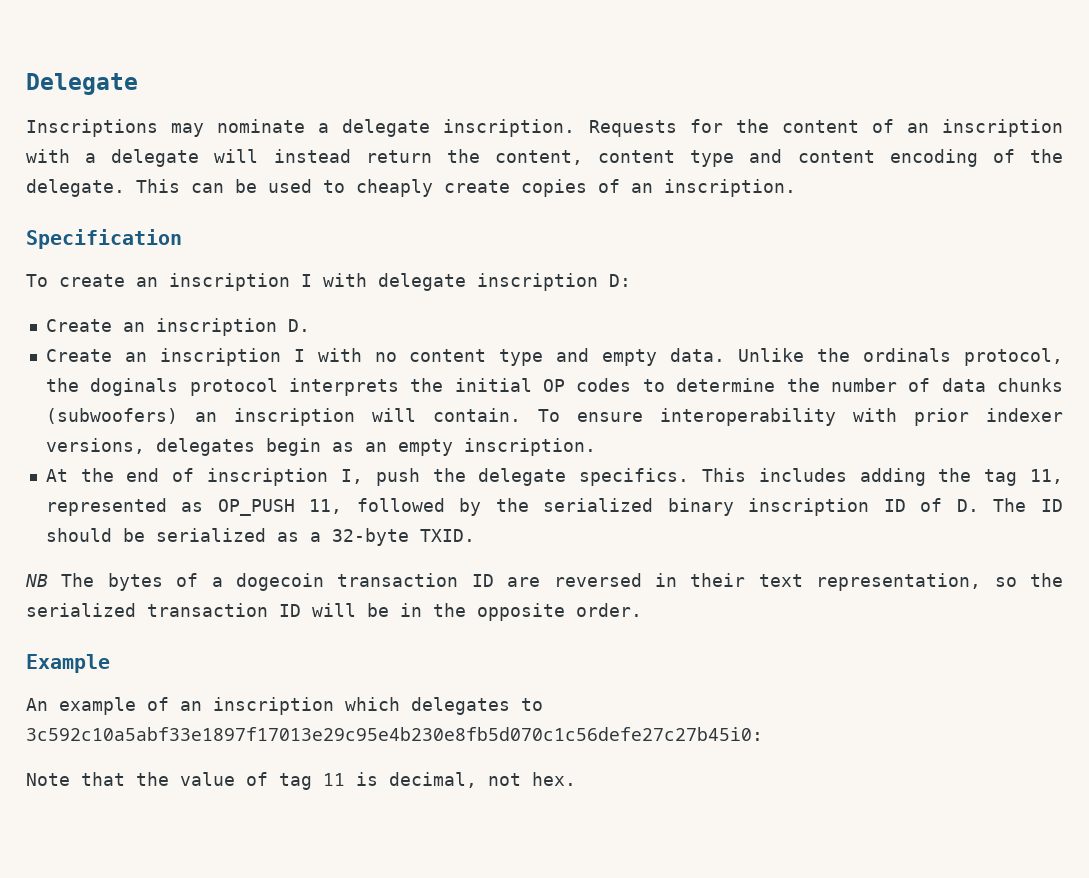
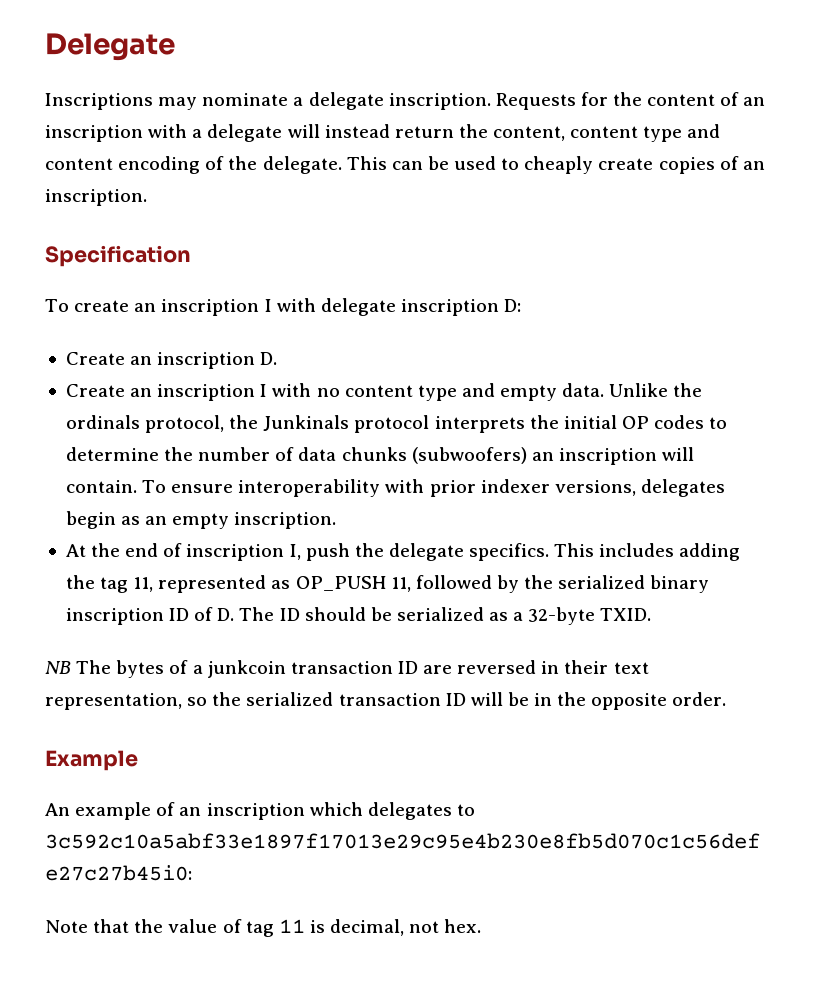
- Unlike the ordinals protocol, the doginals protocol interprets the initial OP codes to determine the number of data chunks (subwoofers) an inscription will contain.
+ Unlike the ordinals protocol, the Junkinals protocol interprets the initial OP codes to determine the number of data chunks (subwoofers) an inscription will contain.
- NB The bytes of a dogecoin transaction ID are reversed in their text representation, so the serialized transaction ID will be in the opposite order.
+ NB The bytes of a junkcoin transaction ID are reversed in their text representation, so the serialized transaction ID will be in the opposite order.

